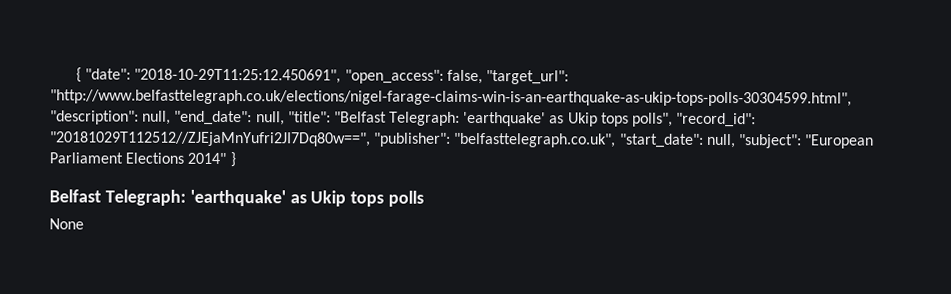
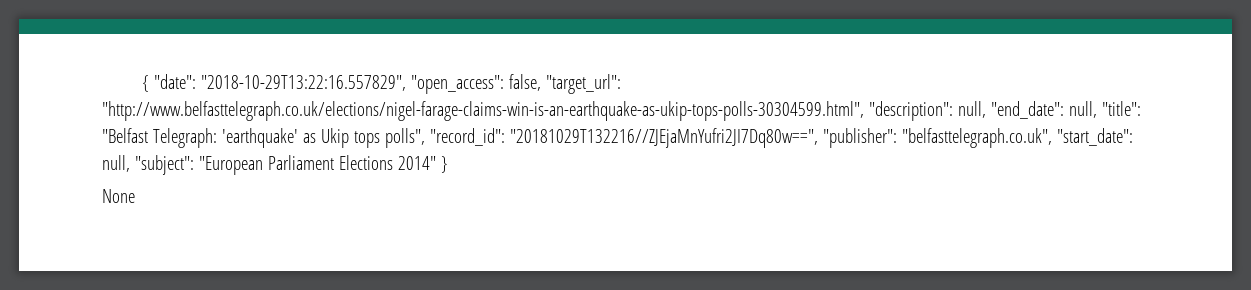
- { "date": "2018-10-29T11:25:12.450691", "open_access": false, "target_url": "http://www.belfasttelegraph.co.uk/elections/nigel-farage-claims-win-is-an-earthquake-as-ukip-tops-polls-30304599.html", "description": null, "end_date": null, "title": "Belfast Telegraph: 'earthquake' as Ukip tops polls", "record_id": "20181029T112512//ZJEjaMnYufri2JI7Dq80w==", "publisher": "belfasttelegraph.co.uk", "start_date": null, "subject": "European Parliament Elections 2014" }
+ { "date": "2018-10-29T13:22:16.557829", "open_access": false, "target_url": "http://www.belfasttelegraph.co.uk/elections/nigel-farage-claims-win-is-an-earthquake-as-ukip-tops-polls-30304599.html", "description": null, "end_date": null, "title": "Belfast Telegraph: 'earthquake' as Ukip tops polls", "record_id": "20181029T132216//ZJEjaMnYufri2JI7Dq80w==", "publisher": "belfasttelegraph.co.uk", "start_date": null, "subject": "European Parliament Elections 2014" }
- Belfast Telegraph: 'earthquake' as Ukip tops polls

